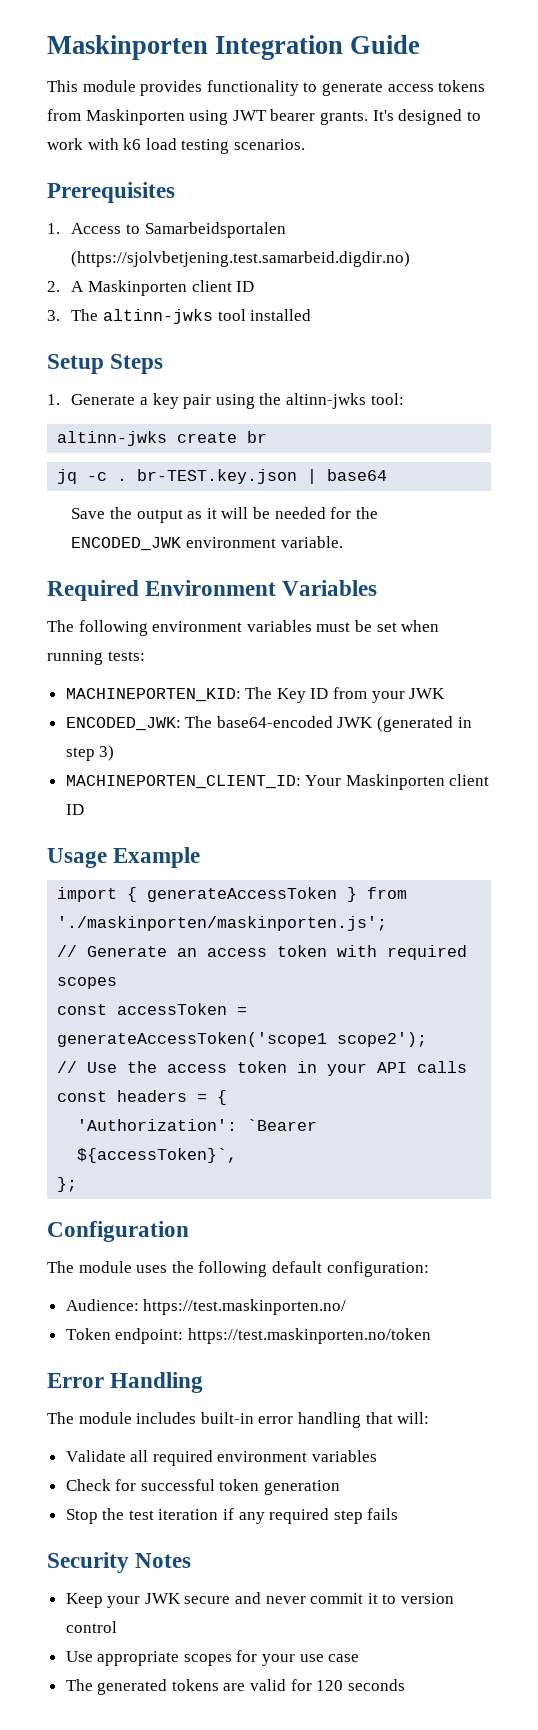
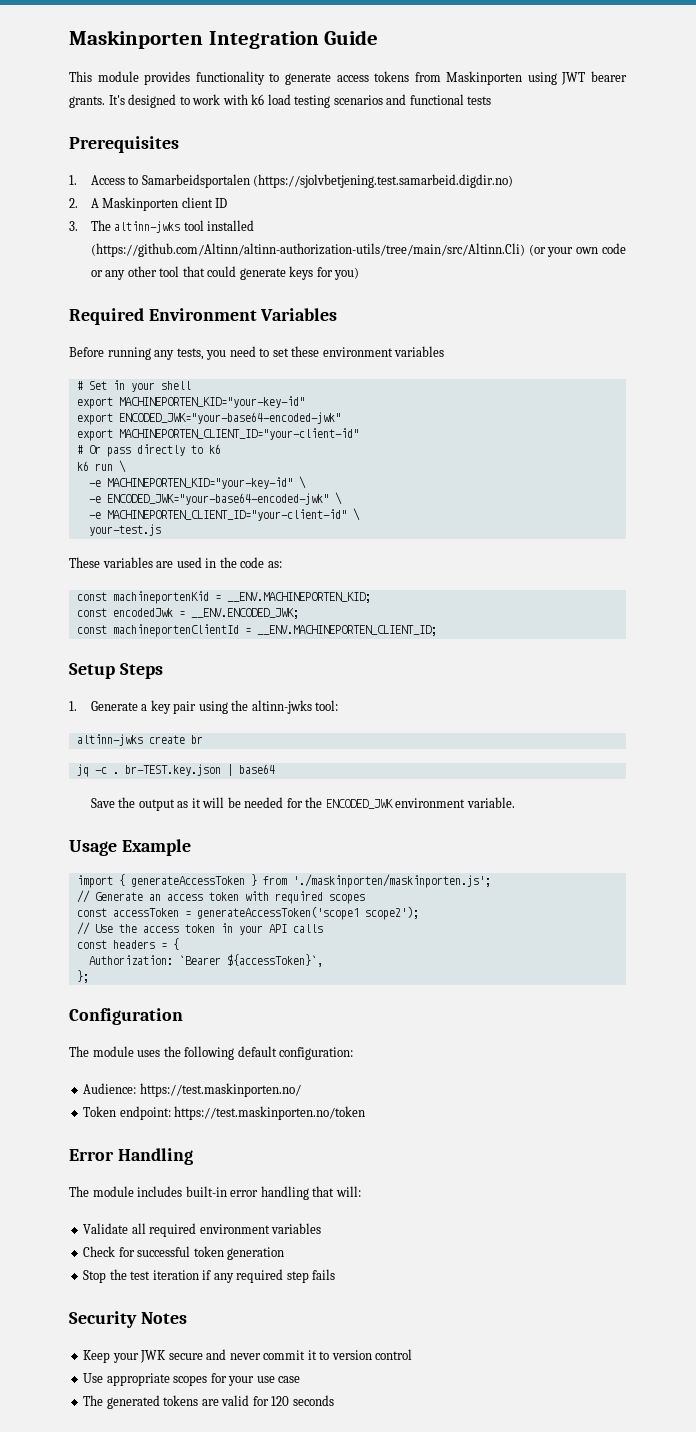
- It's designed to work with k6 load testing scenarios.
+ It's designed to work with k6 load testing scenarios and functional tests
- 3. The altinn-jwks tool installed
+ 3. The altinn-jwks tool installed (https://github.com/Altinn/altinn-authorization-utils/tree/main/src/Altinn.Cli) (or your own code or any other tool that could generate keys for you)
+ Required Environment Variables
+ Before running any tests, you need to set these environment variables
+ # Set in your shell
+ export MACHINEPORTEN_KID="your-key-id"
+ export ENCODED_JWK="your-base64-encoded-jwk"
+ export MACHINEPORTEN_CLIENT_ID="your-client-id"
+ # Or pass directly to k6
+ k6 run \
+ -e MACHINEPORTEN_KID="your-key-id" \
+ -e ENCODED_JWK="your-base64-encoded-jwk" \
+ -e MACHINEPORTEN_CLIENT_ID="your-client-id" \
+ your-test.js
+ These variables are used in the code as:
+ const machineportenKid = __ENV.MACHINEPORTEN_KID;
+ const encodedJwk = __ENV.ENCODED_JWK;
+ const machineportenClientId = __ENV.MACHINEPORTEN_CLIENT_ID;
- Required Environment Variables
- The following environment variables must be set when running tests:
- MACHINEPORTEN_KID: The Key ID from your JWK
- ENCODED_JWK: The base64-encoded JWK (generated in step 3)
- MACHINEPORTEN_CLIENT_ID: Your Maskinporten client ID
- 'Authorization': `Bearer ${accessToken}`,
+ Authorization: `Bearer ${accessToken}`,

